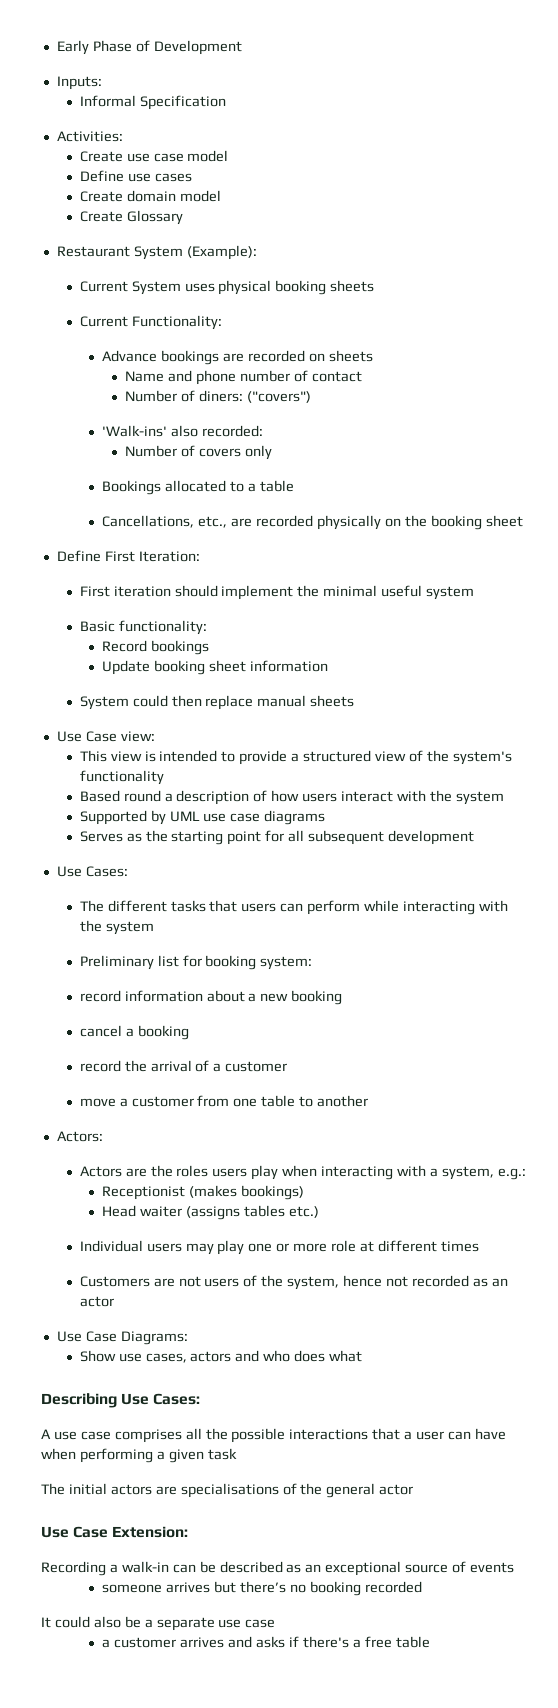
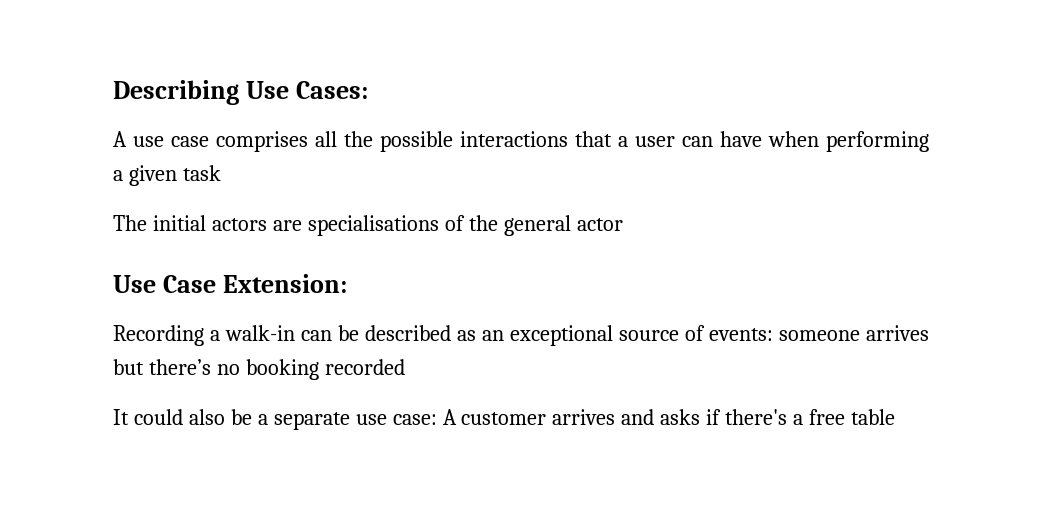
- Early Phase of Development
- Inputs:
- Informal Specification
- Activities:
- Create use case model
- Define use cases
- Create domain model
- Create Glossary
- Restaurant System (Example):
- Current System uses physical booking sheets
- Current Functionality:
- Advance bookings are recorded on sheets
- Name and phone number of contact
- Number of diners: ("covers")
- 'Walk-ins' also recorded:
- Number of covers only
- Bookings allocated to a table
- Cancellations, etc., are recorded physically on the booking sheet
- Define First Iteration:
- First iteration should implement the minimal useful system
- Basic functionality:
- Record bookings
- Update booking sheet information
- System could then replace manual sheets
- Use Case view:
- This view is intended to provide a structured view of the system's functionality
- Based round a description of how users interact with the system
- Supported by UML use case diagrams
- Serves as the starting point for all subsequent development
- Use Cases:
- The different tasks that users can perform while interacting with the system
- Preliminary list for booking system:
- record information about a new booking
- cancel a booking
- record the arrival of a customer
- move a customer from one table to another
- Actors:
- Actors are the roles users play when interacting with a system, e.g.:
- Receptionist (makes bookings)
- Head waiter (assigns tables etc.)
- Individual users may play one or more role at different times
- Customers are not users of the system, hence not recorded as an actor
- Use Case Diagrams:
- Show use cases, actors and who does what
- Recording a walk-in can be described as an exceptional source of events
- someone arrives but there’s no booking recorded
+ Recording a walk-in can be described as an exceptional source of events: someone arrives but there’s no booking recorded
- It could also be a separate use case
- a customer arrives and asks if there's a free table
+ It could also be a separate use case: A customer arrives and asks if there's a free table

